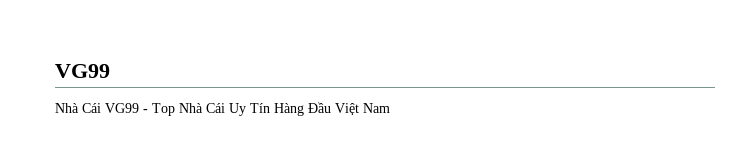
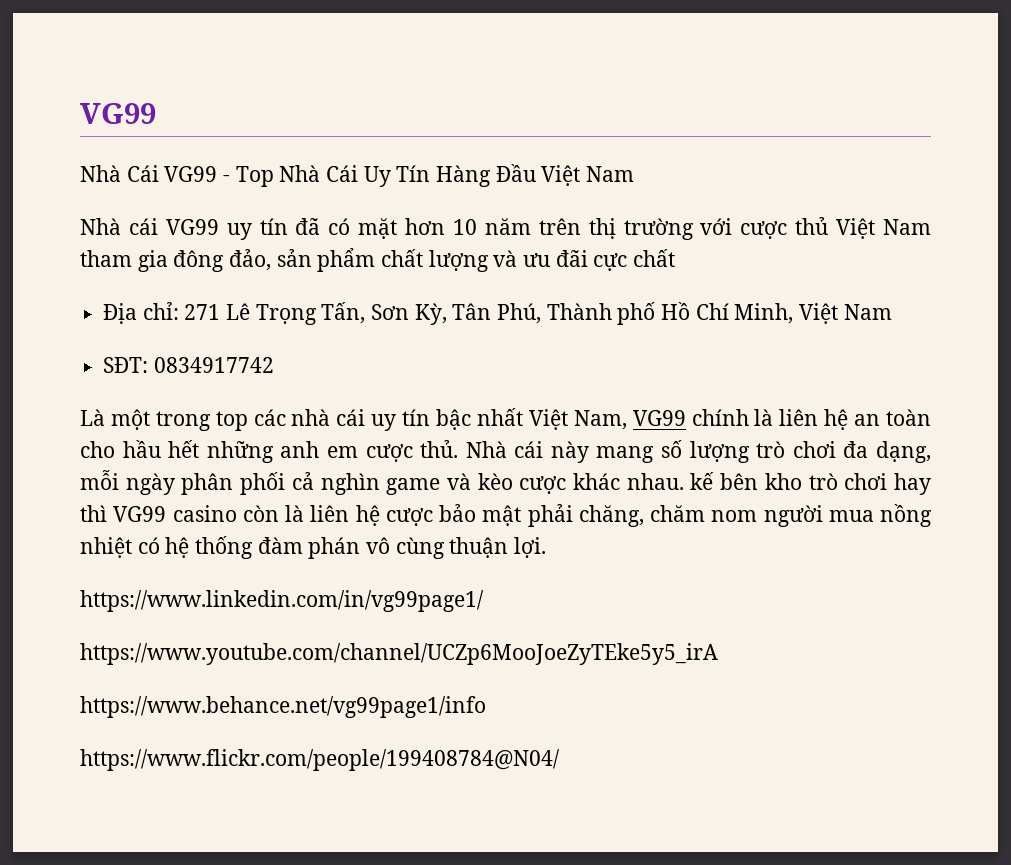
+ Nhà cái VG99 uy tín đã có mặt hơn 10 năm trên thị trường với cược thủ Việt Nam tham gia đông đảo, sản phẩm chất lượng và ưu đãi cực chất
+ Địa chỉ: 271 Lê Trọng Tấn, Sơn Kỳ, Tân Phú, Thành phố Hồ Chí Minh, Việt Nam
+ SĐT: 0834917742
+ Là một trong top các nhà cái uy tín bậc nhất Việt Nam, VG99 chính là liên hệ an toàn cho hầu hết những anh em cược thủ. Nhà cái này mang số lượng trò chơi đa dạng, mỗi ngày phân phối cả nghìn game và kèo cược khác nhau. kế bên kho trò chơi hay thì VG99 casino còn là liên hệ cược bảo mật phải chăng, chăm nom người mua nồng nhiệt có hệ thống đàm phán vô cùng thuận lợi.
+ https://www.linkedin.com/in/vg99page1/
+ https://www.youtube.com/channel/UCZp6MooJoeZyTEke5y5_irA
+ https://www.behance.net/vg99page1/info
+ https://www.flickr.com/people/199408784@N04/

